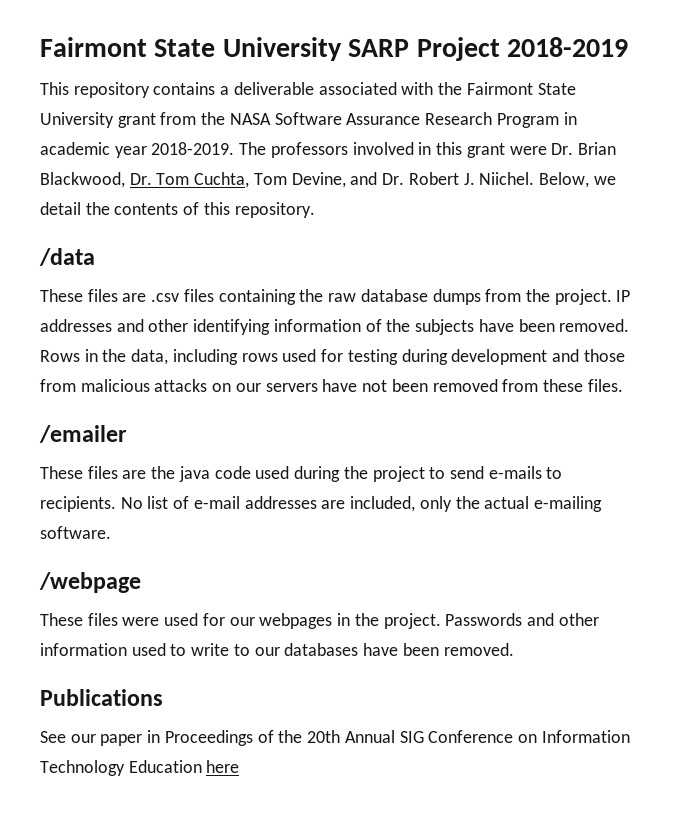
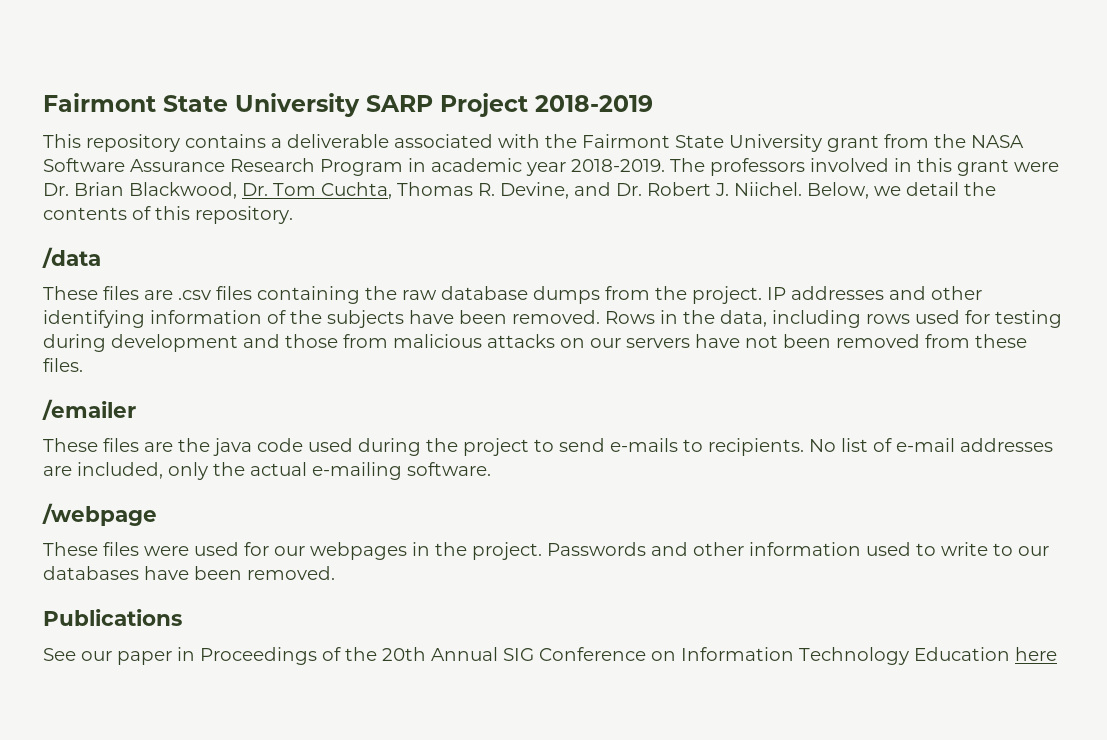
- The professors involved in this grant were Dr. Brian Blackwood, Dr. Tom Cuchta, Tom Devine, and Dr. Robert J. Niichel.
+ The professors involved in this grant were Dr. Brian Blackwood, Dr. Tom Cuchta, Thomas R. Devine, and Dr. Robert J. Niichel.

